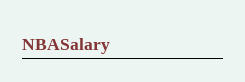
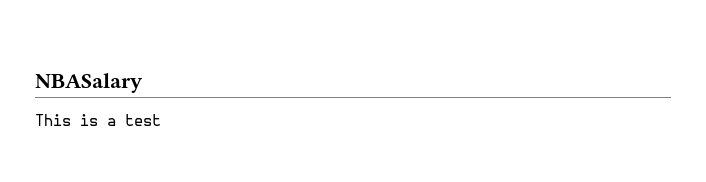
+ This is a test

